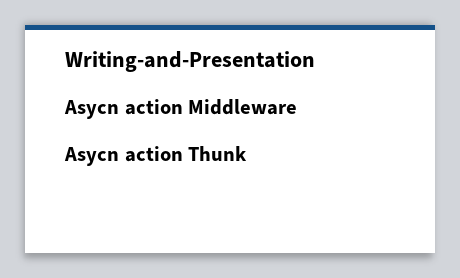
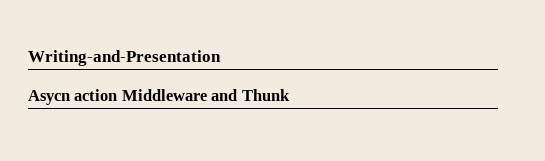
- Asycn action Middleware
- Asycn action Thunk
+ Asycn action Middleware and Thunk

